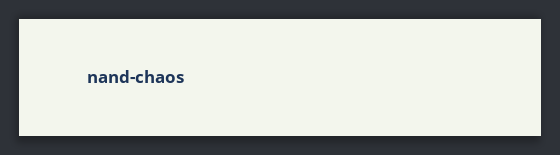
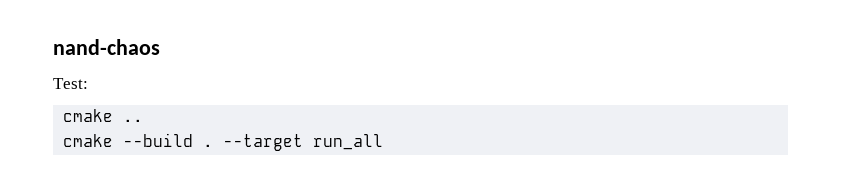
+ Test:
+ cmake ..
+ cmake --build . --target run_all

